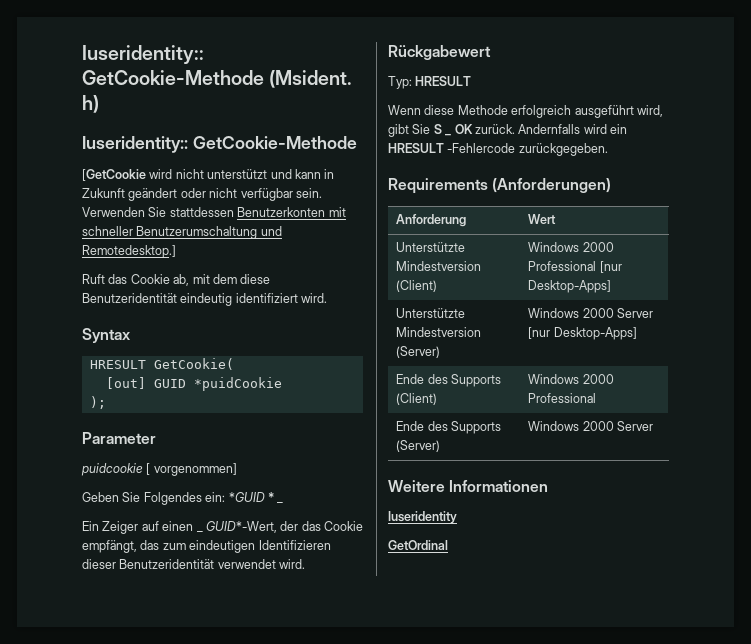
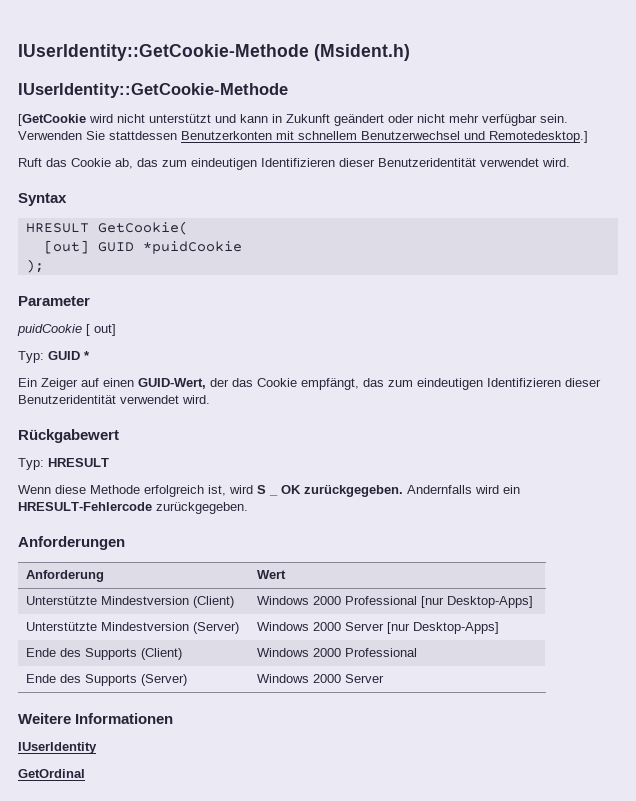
- Iuseridentity:: GetCookie-Methode (Msident. h)
- Iuseridentity:: GetCookie-Methode
+ IUserIdentity::GetCookie-Methode (Msident.h)
+ IUserIdentity::GetCookie-Methode
- [GetCookie wird nicht unterstützt und kann in Zukunft geändert oder nicht verfügbar sein.
+ [GetCookie wird nicht unterstützt und kann in Zukunft geändert oder nicht mehr verfügbar sein.
- Verwenden Sie stattdessen Benutzerkonten mit schneller Benutzerumschaltung und Remotedesktop.]
+ Verwenden Sie stattdessen Benutzerkonten mit schnellem Benutzerwechsel und Remotedesktop.]
- Ruft das Cookie ab, mit dem diese Benutzeridentität eindeutig identifiziert wird.
+ Ruft das Cookie ab, das zum eindeutigen Identifizieren dieser Benutzeridentität verwendet wird.
- puidcookie [ vorgenommen]
- Geben Sie Folgendes ein: *GUID * _
+ puidCookie [ out]
+ Typ: GUID *
- Ein Zeiger auf einen _ GUID*-Wert, der das Cookie empfängt, das zum eindeutigen Identifizieren dieser Benutzeridentität verwendet wird.
+ Ein Zeiger auf einen GUID-Wert, der das Cookie empfängt, das zum eindeutigen Identifizieren dieser Benutzeridentität verwendet wird.
- Wenn diese Methode erfolgreich ausgeführt wird, gibt Sie S _ OK zurück.
+ Wenn diese Methode erfolgreich ist, wird S _ OK zurückgegeben.
- Andernfalls wird ein HRESULT -Fehlercode zurückgegeben.
+ Andernfalls wird ein HRESULT-Fehlercode zurückgegeben.
- Requirements (Anforderungen)
+ Anforderungen
- Iuseridentity
+ IUserIdentity

